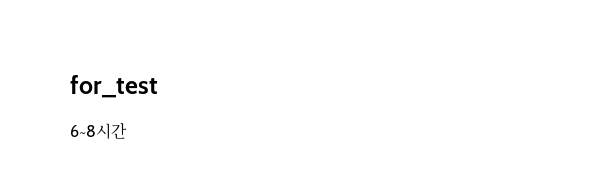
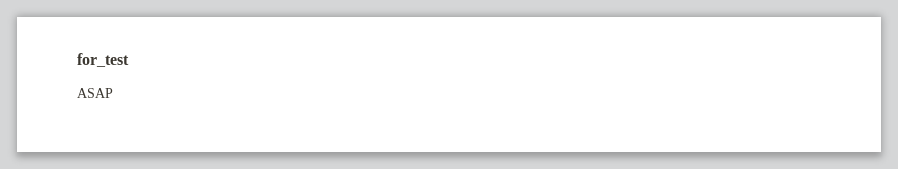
- 6~8시간
+ ASAP

